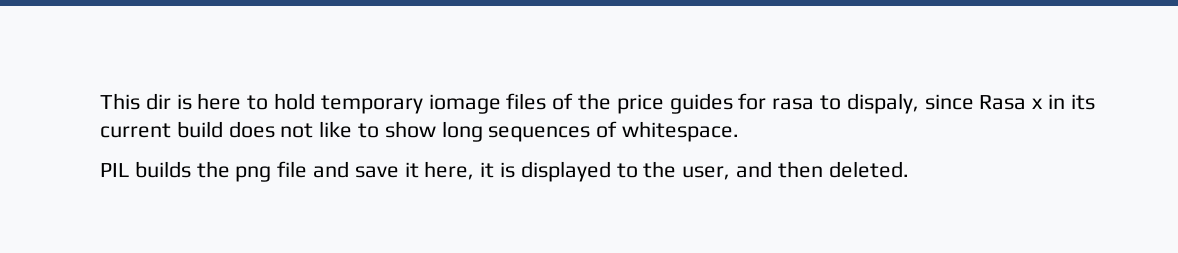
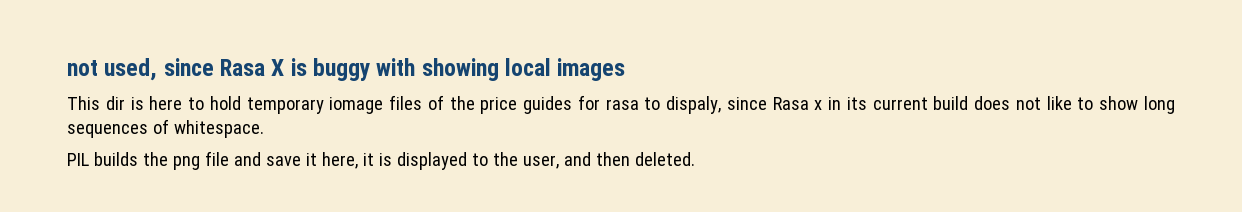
+ not used, since Rasa X is buggy with showing local images

